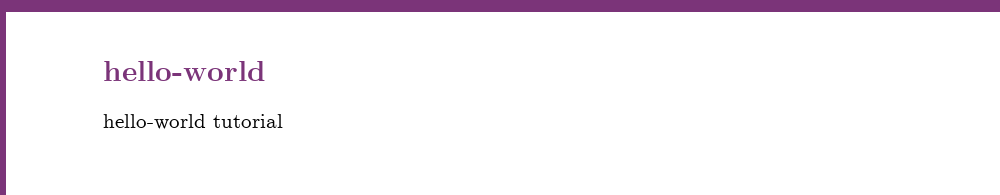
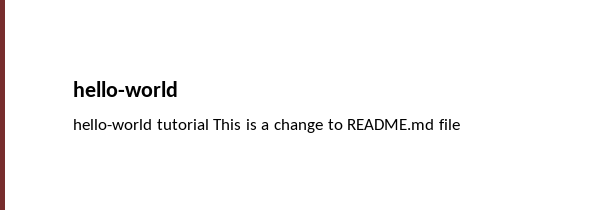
- hello-world tutorial
+ hello-world tutorial This is a change to README.md file

